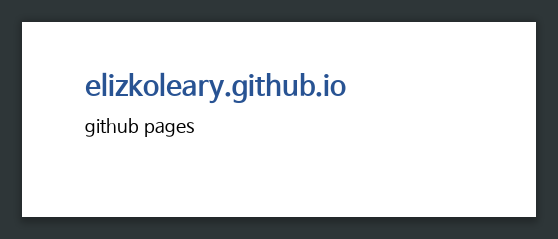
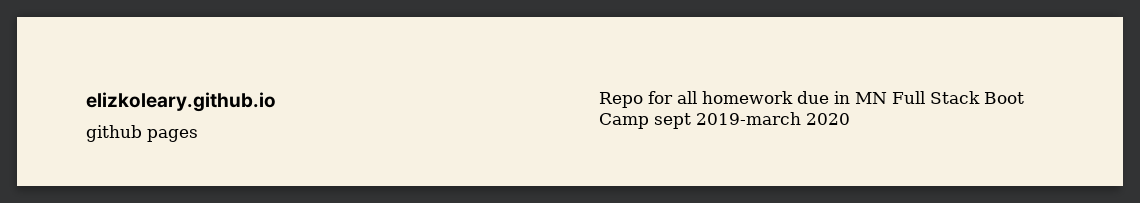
+ Repo for all homework due in MN Full Stack Boot Camp sept 2019-march 2020

